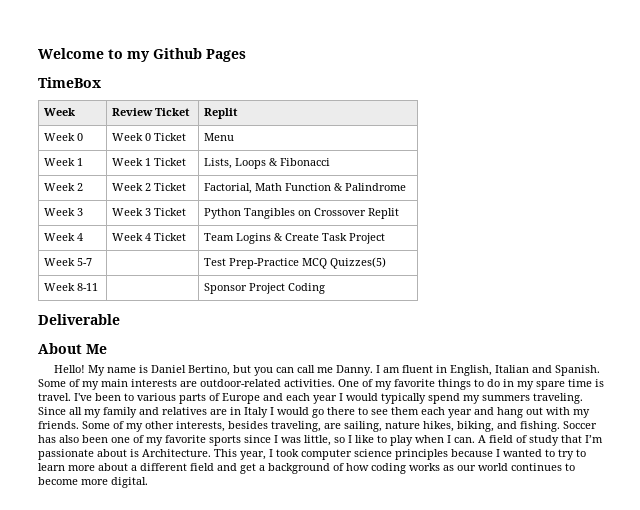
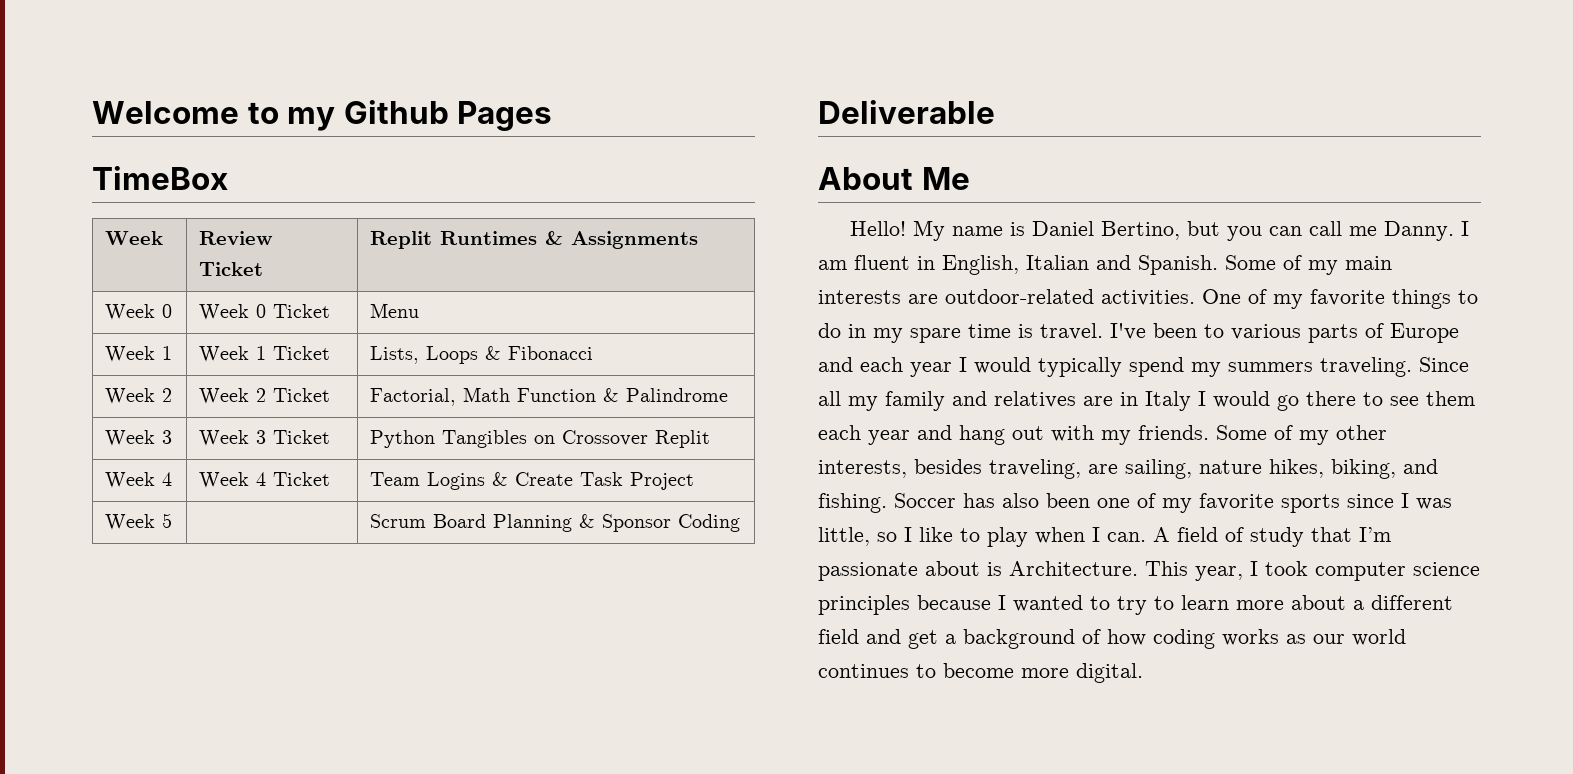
- Week | Review Ticket | Replit
+ Week | Review Ticket | Replit Runtimes & Assignments
- Week 5-7 | | Test Prep-Practice MCQ Quizzes(5)
- Week 8-11 | | Sponsor Project Coding
+ Week 5 | | Scrum Board Planning & Sponsor Coding

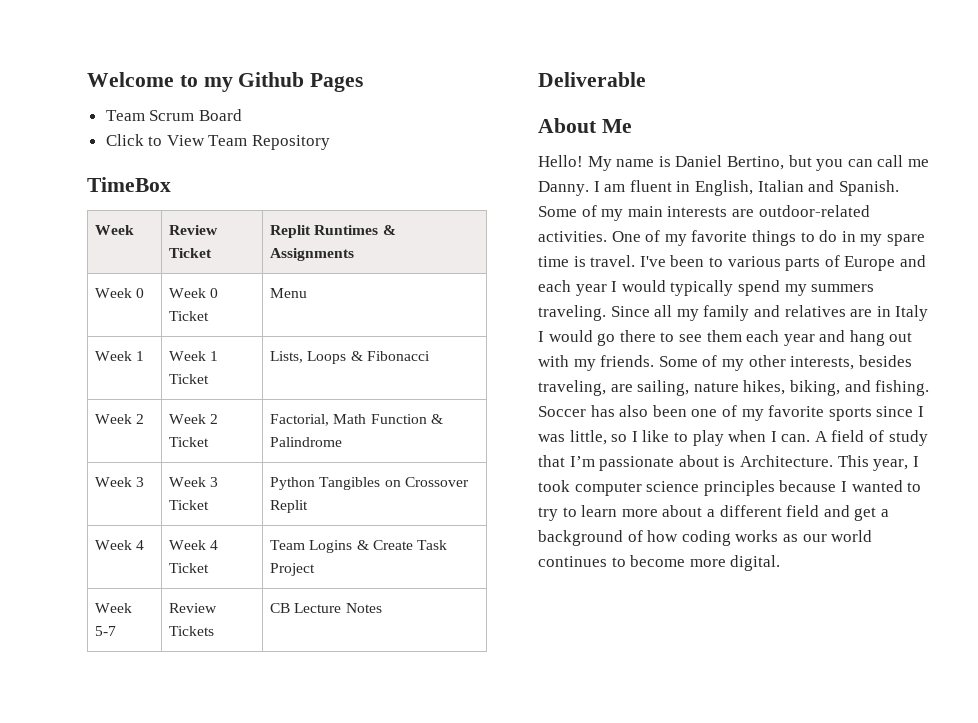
+ Team Scrum Board
+ Click to View Team Repository
- Week 5 | | Scrum Board Planning & Sponsor Coding
+ Week 5-7 | Review Tickets | CB Lecture Notes

